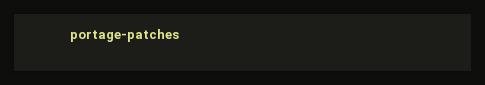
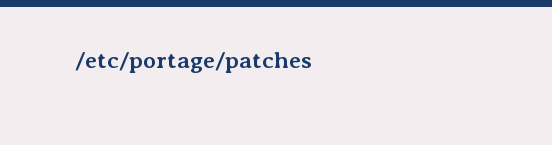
- portage-patches
+ /etc/portage/patches

